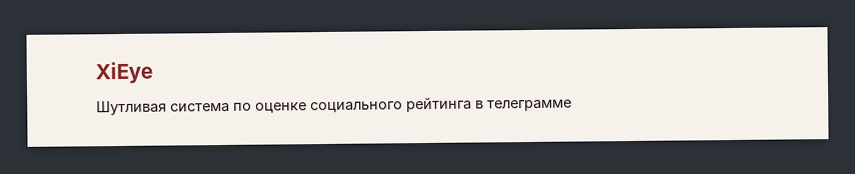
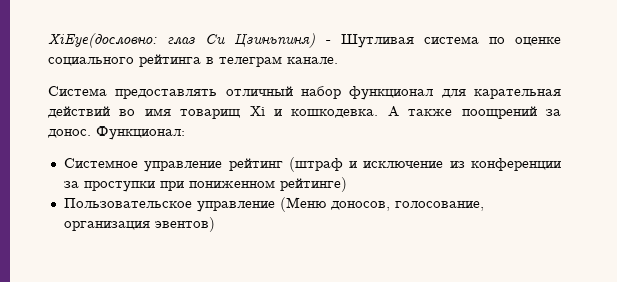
- XiEye
- Шутливая система по оценке социального рейтинга в телеграмме
+ XiEye(дословно: глаз Си Цзиньпиня) - Шутливая система по оценке социального рейтинга в телеграм канале.
+ Система предоставлять отличный набор функционал для карательная действий во имя товарищ Xi и кошкодевка. А также поощрений за донос. Функционал:
+ Системное управление рейтинг (штраф и исключение из конференции за проступки при пониженном рейтинге)
+ Пользовательское управление (Меню доносов, голосование, организация эвентов)

